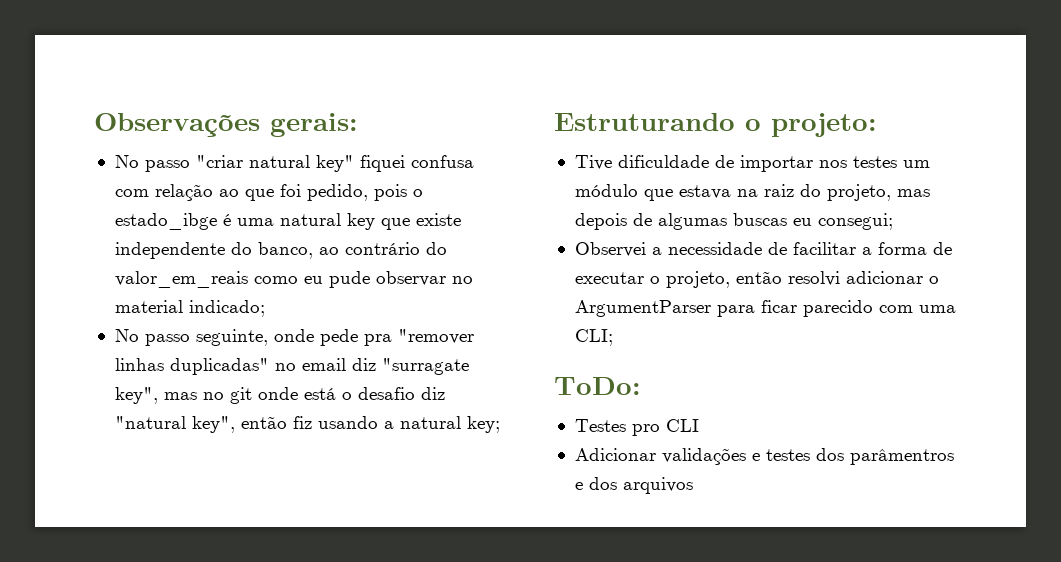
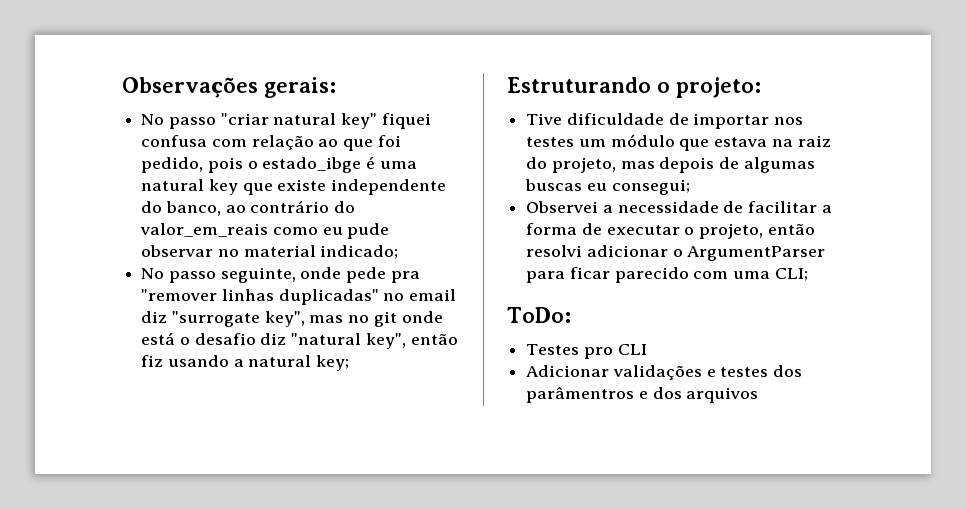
- No passo seguinte, onde pede pra "remover linhas duplicadas" no email diz "surragate key", mas no git onde está o desafio diz "natural key", então fiz usando a natural key;
+ No passo seguinte, onde pede pra "remover linhas duplicadas" no email diz "surrogate key", mas no git onde está o desafio diz "natural key", então fiz usando a natural key;

